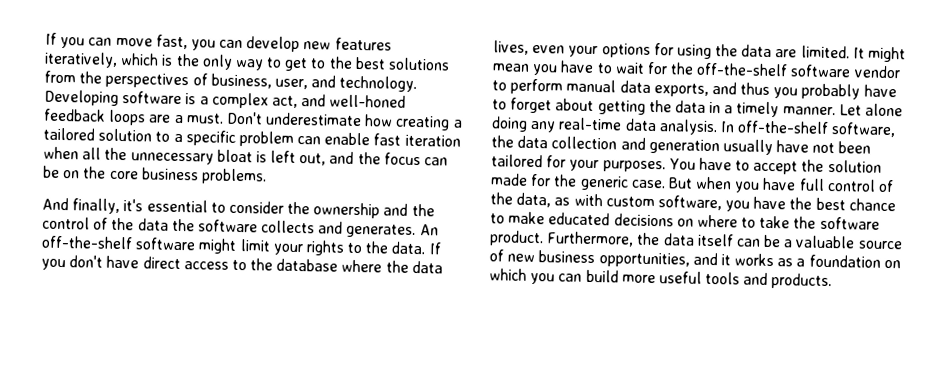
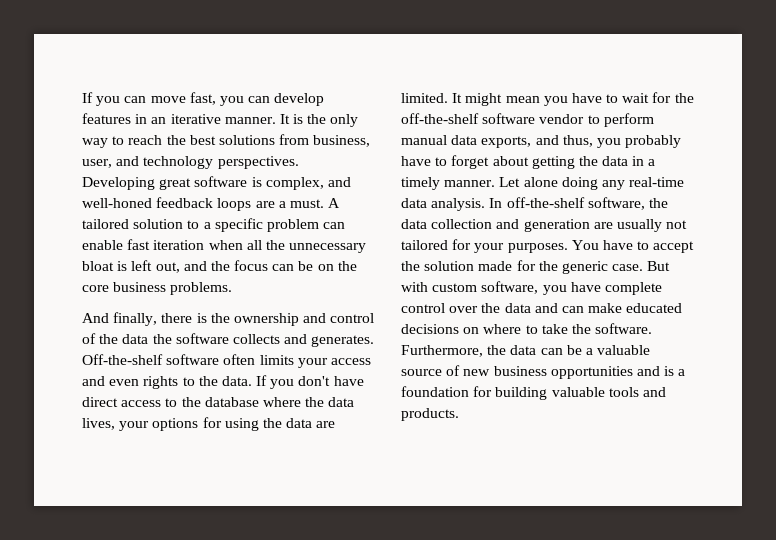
- If you can move fast, you can develop new features iteratively, which is the only way to get to the best solutions from the perspectives of business, user, and technology. Developing software is a complex act, and well-honed feedback loops are a must.
+ If you can move fast, you can develop features in an iterative manner. It is the only way to reach the best solutions from business, user, and technology perspectives. Developing great software is complex, and well-honed feedback loops are a must.
- Don't underestimate how creating a tailored solution to a specific problem can enable fast iteration when all the unnecessary bloat is left out, and the focus can be on the core business problems.
+ A tailored solution to a specific problem can enable fast iteration when all the unnecessary bloat is left out, and the focus can be on the core business problems.
- And finally, it's essential to consider the ownership and the control of the data the software collects and generates.
+ And finally, there is the ownership and control of the data the software collects and generates.
- An off-the-shelf software might limit your rights to the data.
+ Off-the-shelf software often limits your access and even rights to the data.
- If you don't have direct access to the database where the data lives, even your options for using the data are limited.
+ If you don't have direct access to the database where the data lives, your options for using the data are limited.
- It might mean you have to wait for the off-the-shelf software vendor to perform manual data exports, and thus you probably have to forget about getting the data in a timely manner.
+ It might mean you have to wait for the off-the-shelf software vendor to perform manual data exports, and thus, you probably have to forget about getting the data in a timely manner.
- In off-the-shelf software, the data collection and generation usually have not been tailored for your purposes.
+ In off-the-shelf software, the data collection and generation are usually not tailored for your purposes.
- But when you have full control of the data, as with custom software, you have the best chance to make educated decisions on where to take the software product.
+ But with custom software, you have complete control over the data and can make educated decisions on where to take the software.
- Furthermore, the data itself can be a valuable source of new business opportunities, and it works as a foundation on which you can build more useful tools and products.
+ Furthermore, the data can be a valuable source of new business opportunities and is a foundation for building valuable tools and products.

